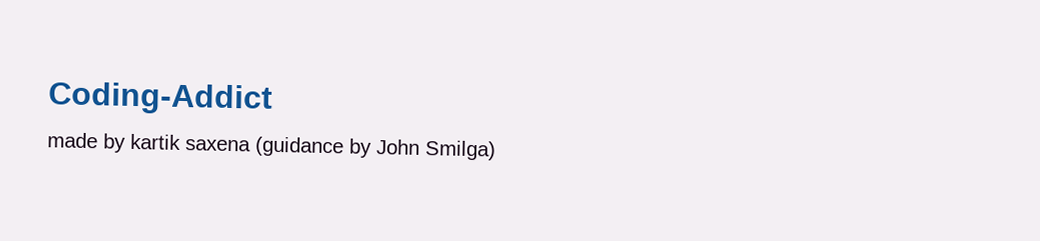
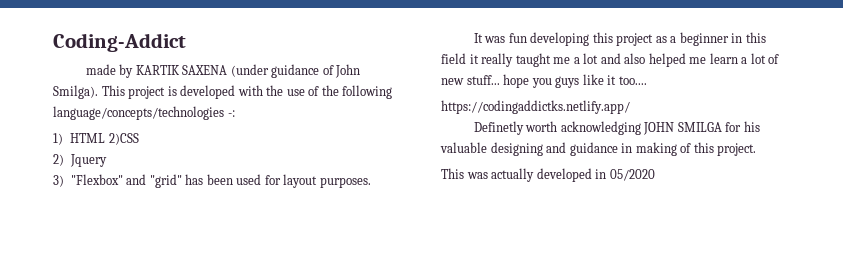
- made by kartik saxena (guidance by John Smilga)
+ made by KARTIK SAXENA (under guidance of John Smilga). This project is developed with the use of the following language/concepts/technologies -:
+ 1) HTML 2)CSS
+ 2) Jquery
+ 3) "Flexbox" and "grid" has been used for layout purposes.
+ It was fun developing this project as a beginner in this field it really taught me a lot and also helped me learn a lot of new stuff... hope you guys like it too....
+ https://codingaddictks.netlify.app/
+ Definetly worth acknowledging JOHN SMILGA for his valuable designing and guidance in making of this project.
+ This was actually developed in 05/2020

